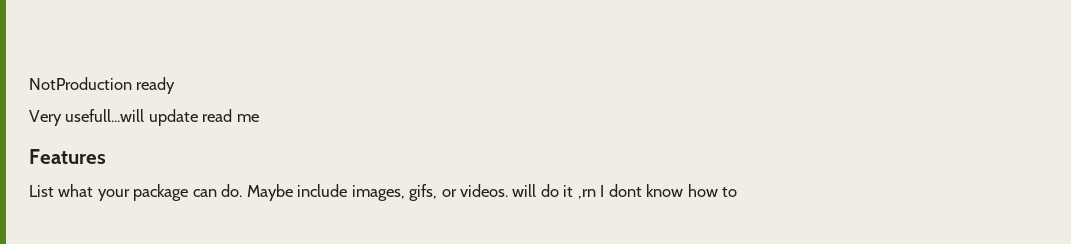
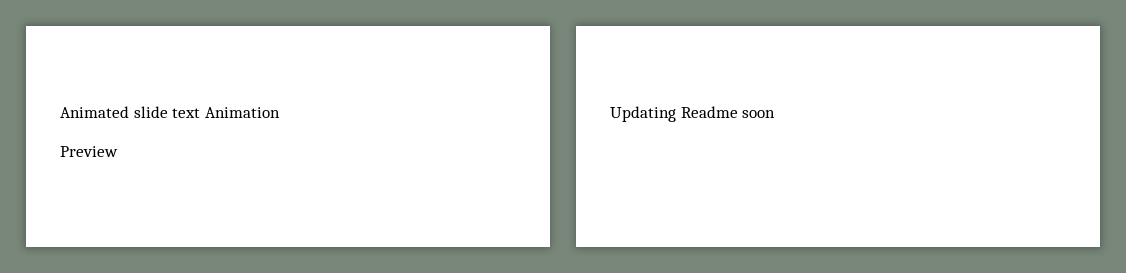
- NotProduction ready
- Very usefull...will update read me
- Features
- List what your package can do. Maybe include images, gifs, or videos. will do it ,rn I dont know how to
+ Animated slide text Animation
+ Preview
+ Updating Readme soon

